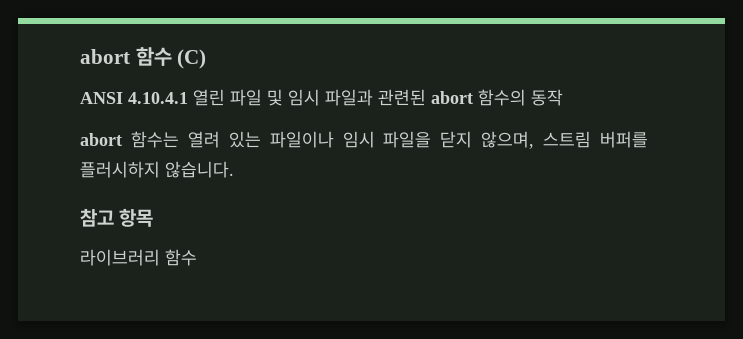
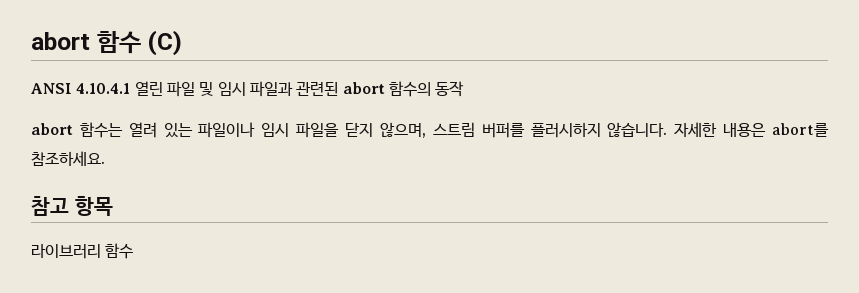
+ 자세한 내용은 abort를 참조하세요.

